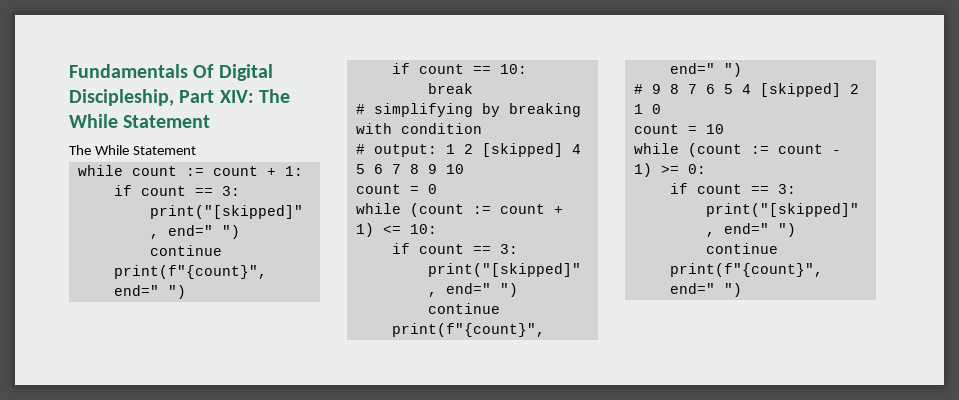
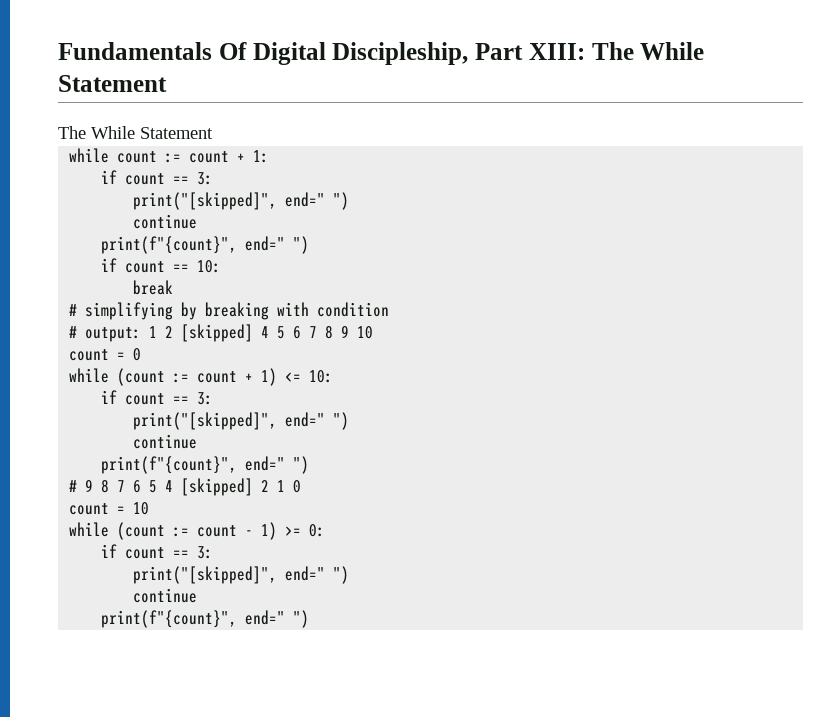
- Fundamentals Of Digital Discipleship, Part XIV: The While Statement
+ Fundamentals Of Digital Discipleship, Part XIII: The While Statement

